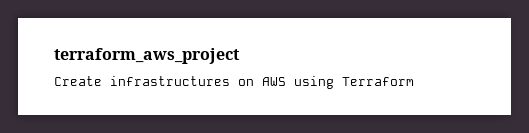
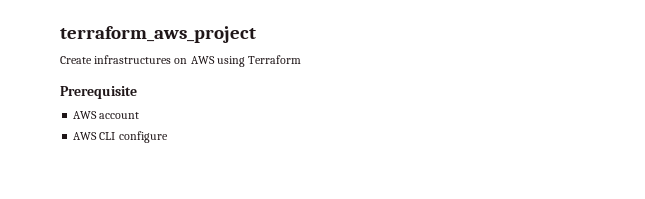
+ Prerequisite
+ AWS account
+ AWS CLI configure

